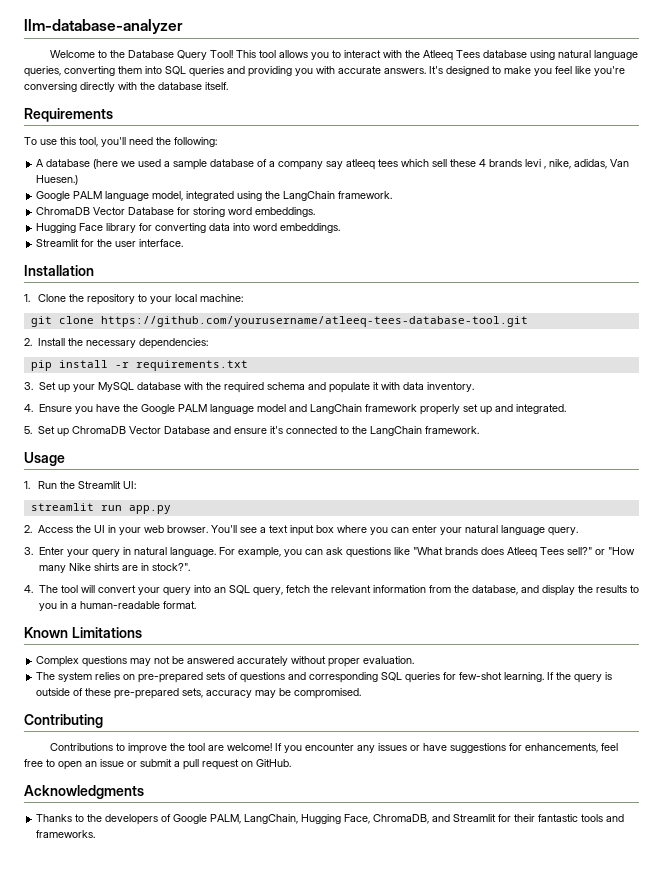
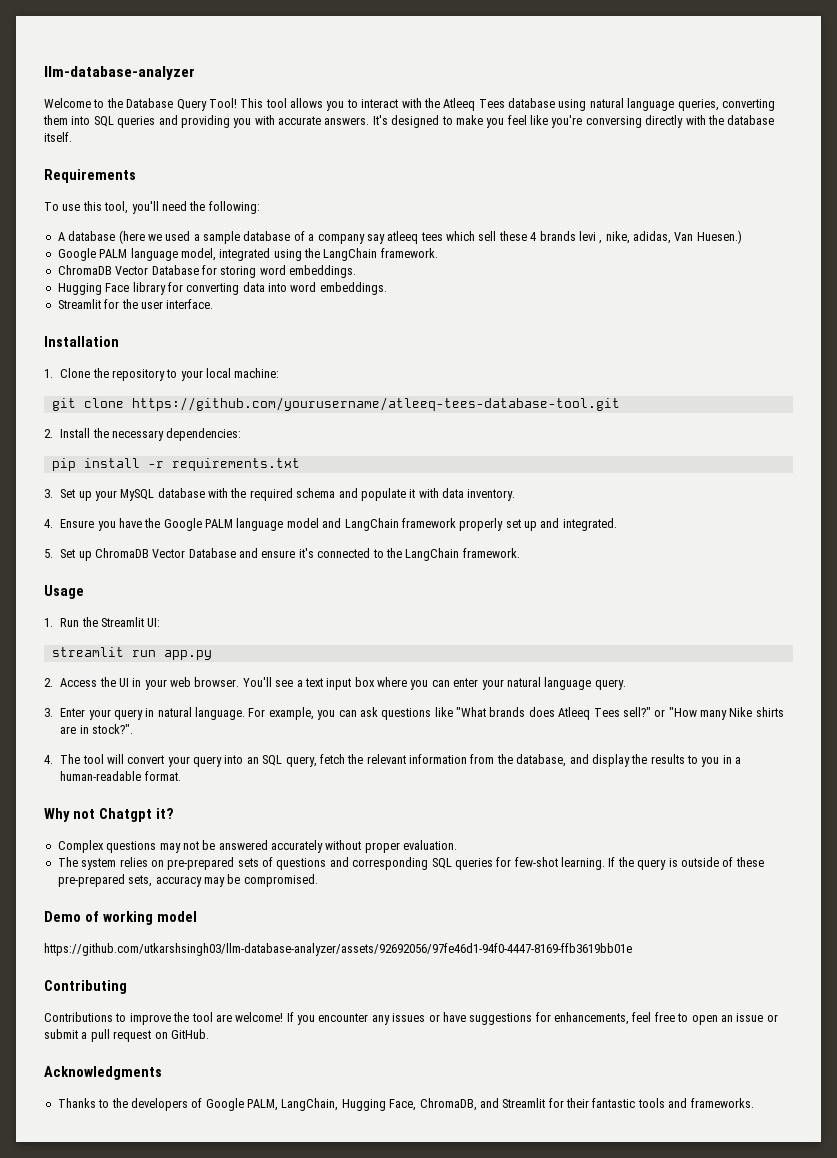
- Known Limitations
+ Why not Chatgpt it?
+ Demo of working model
+ https://github.com/utkarshsingh03/llm-database-analyzer/assets/92692056/97fe46d1-94f0-4447-8169-ffb3619bb01e

